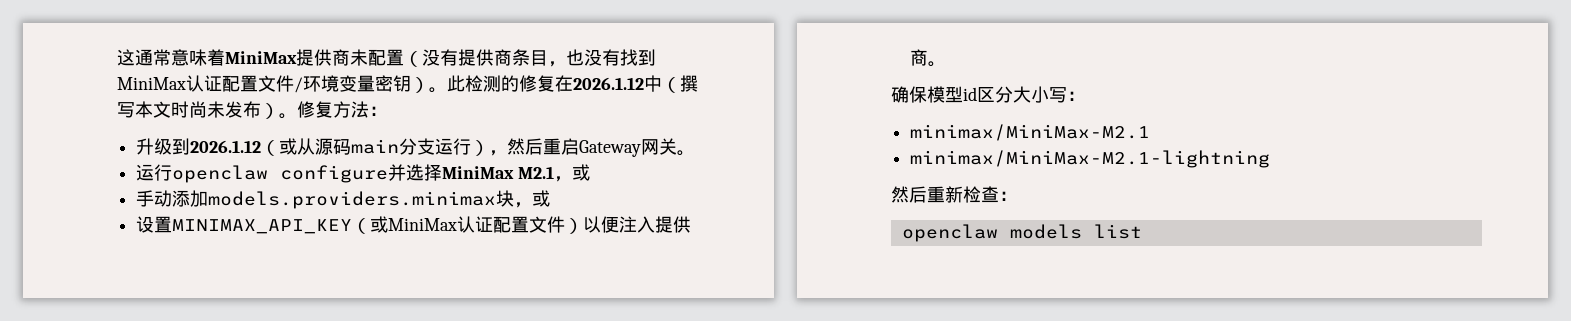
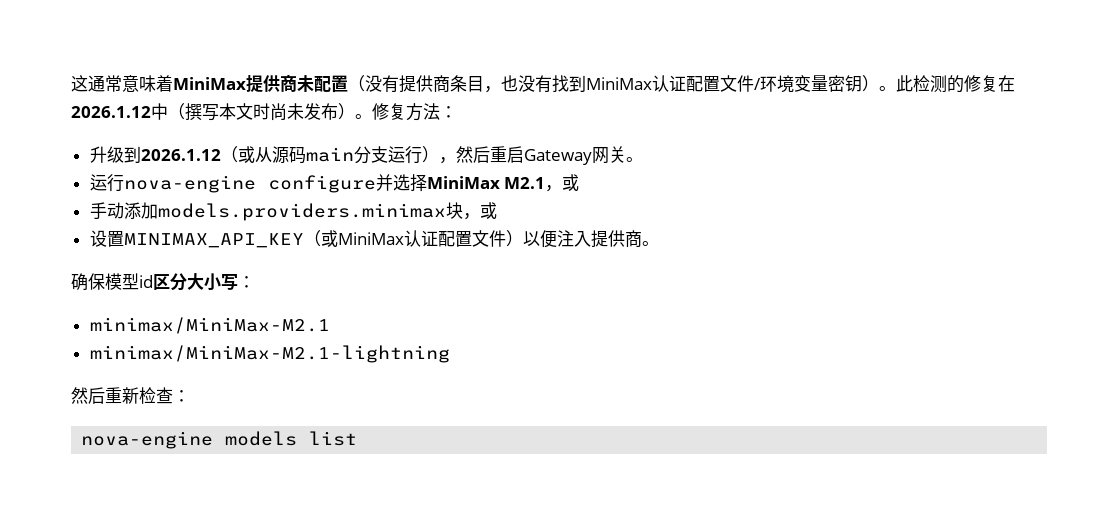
- 运行openclaw configure并选择MiniMax M2.1，或
+ 运行nova-engine configure并选择MiniMax M2.1，或
- openclaw models list
+ nova-engine models list

